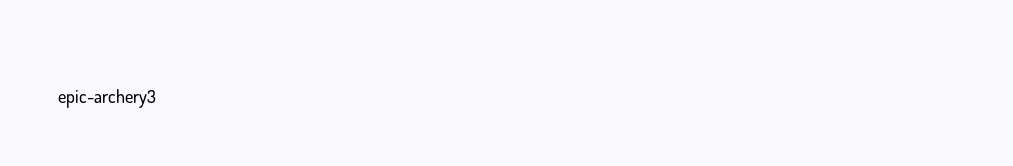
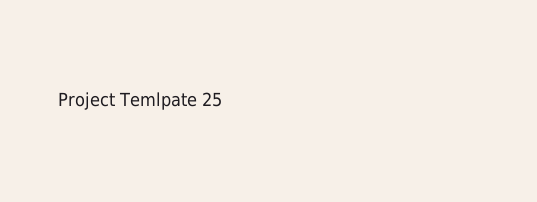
- epic-archery3
+ Project Temlpate 25

